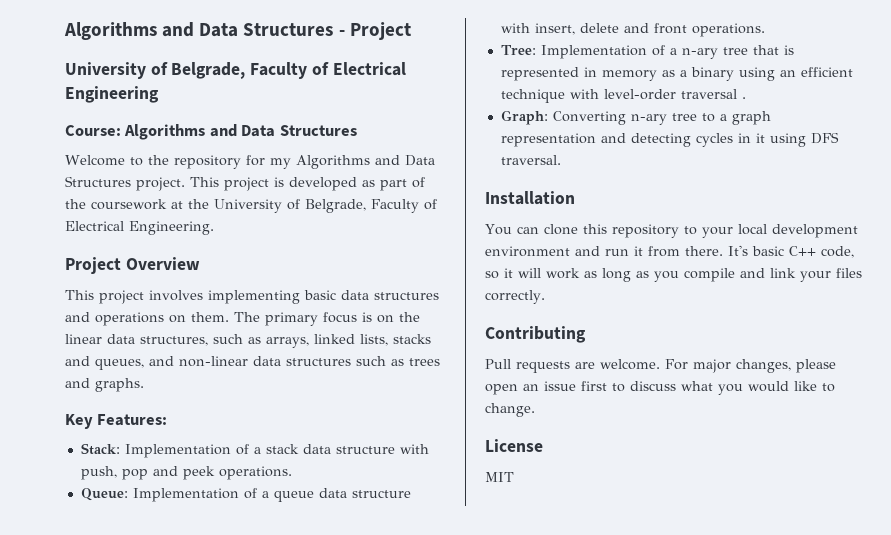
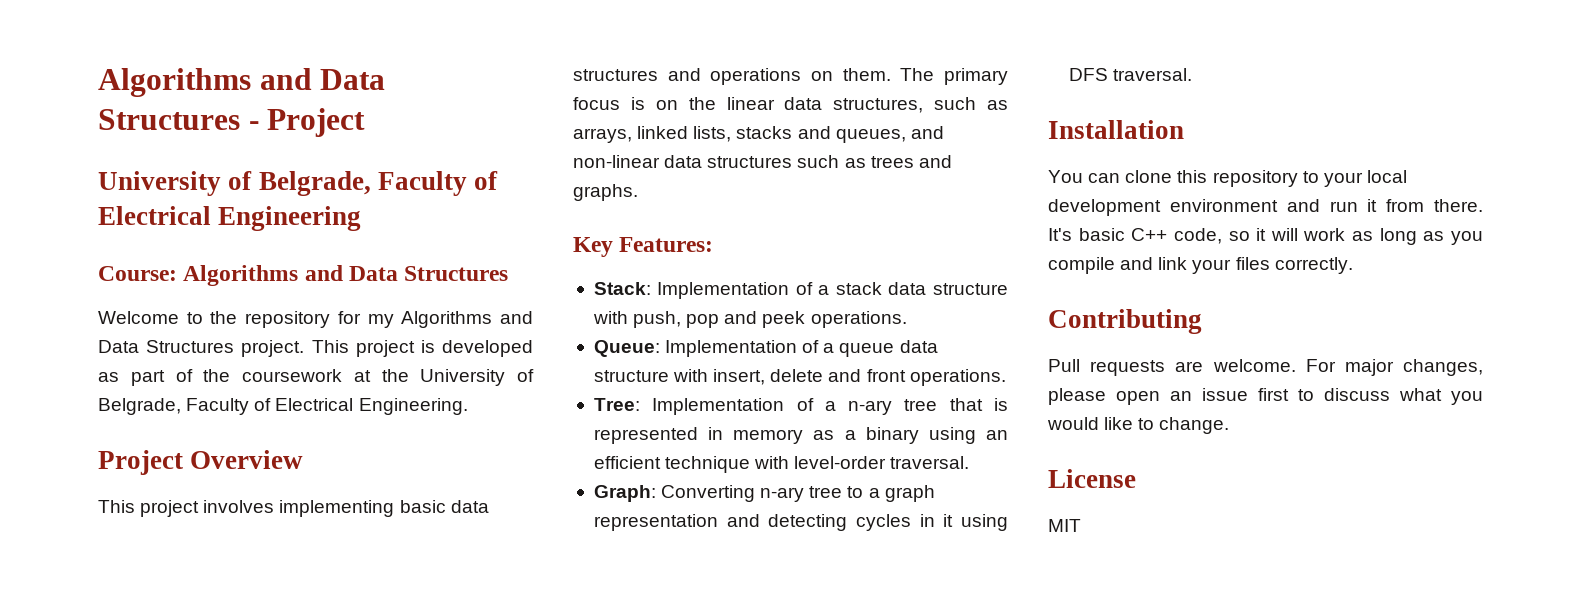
- Tree: Implementation of a n-ary tree that is represented in memory as a binary using an efficient technique with level-order traversal .
+ Tree: Implementation of a n-ary tree that is represented in memory as a binary using an efficient technique with level-order traversal.

